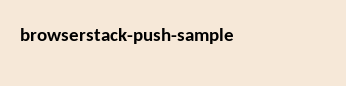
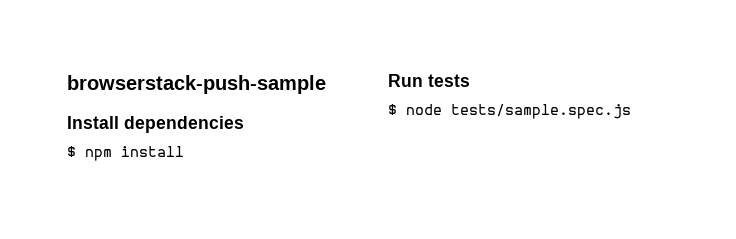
+ Install dependencies
+ $ npm install
+ Run tests
+ $ node tests/sample.spec.js

